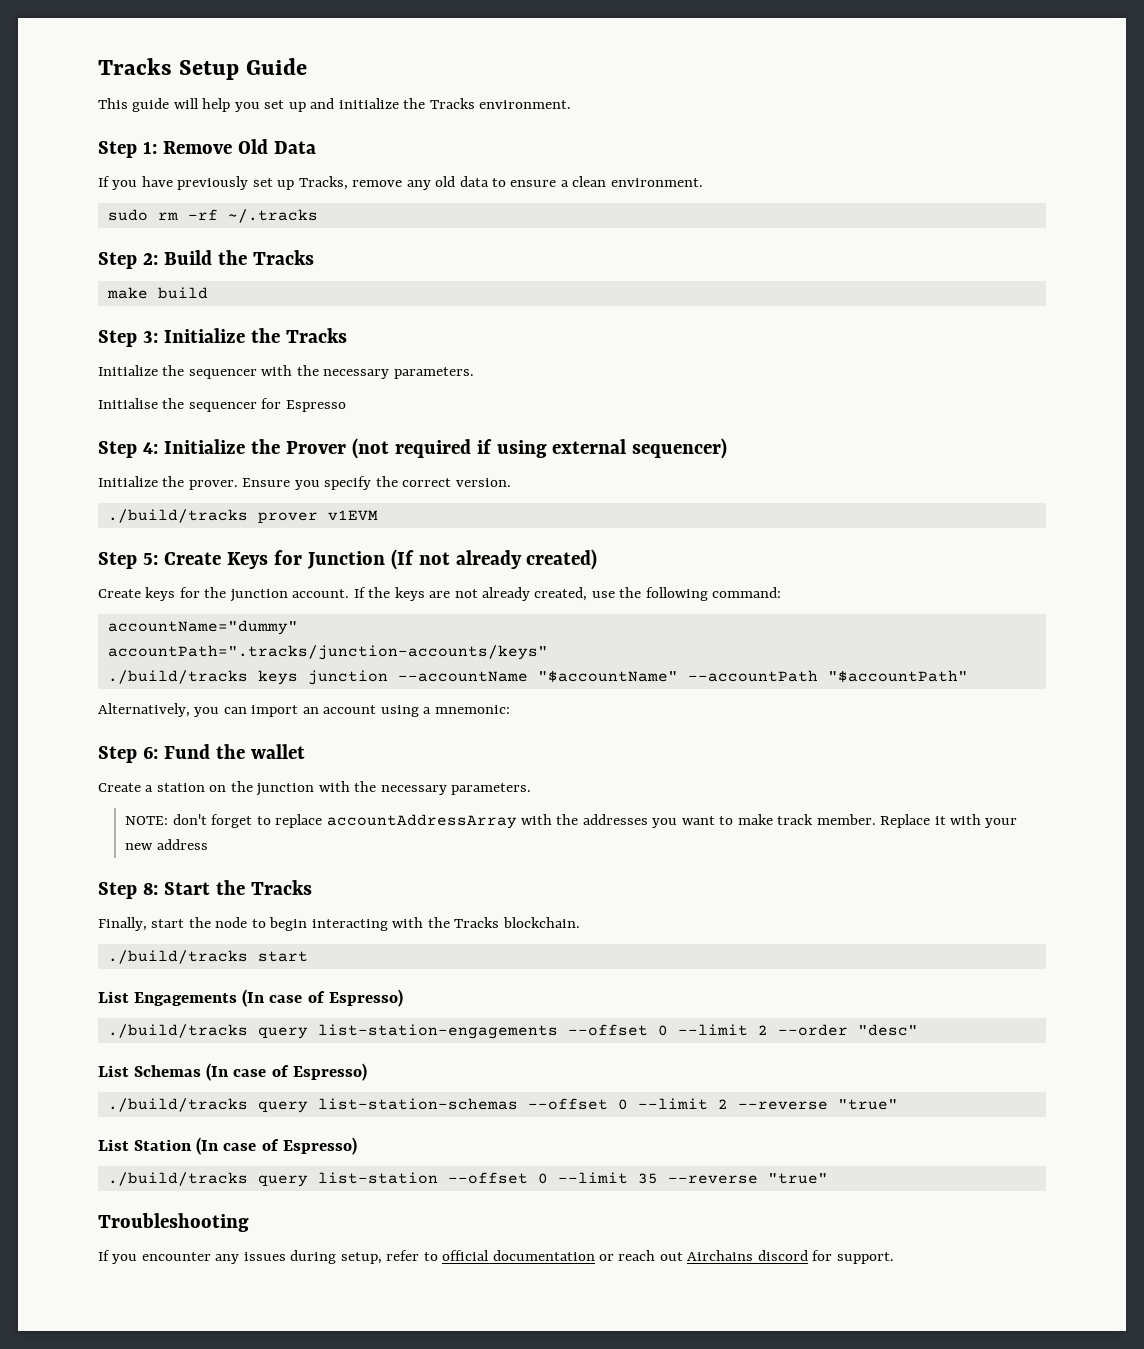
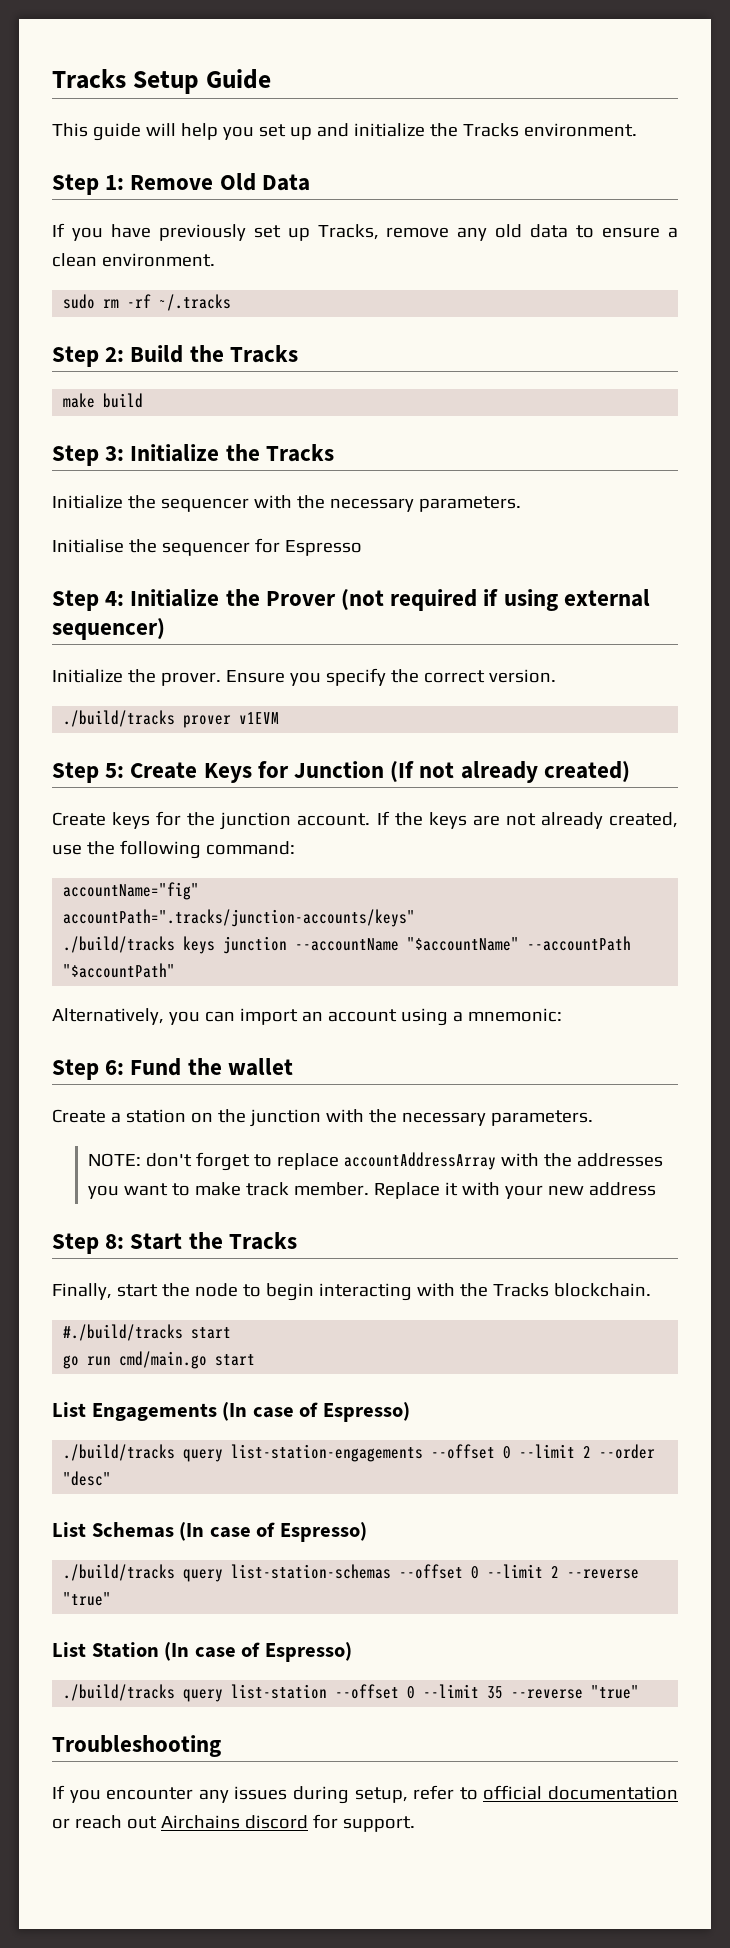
- accountName="dummy"
+ accountName="fig"
- ./build/tracks start
+ #./build/tracks start
+ go run cmd/main.go start

